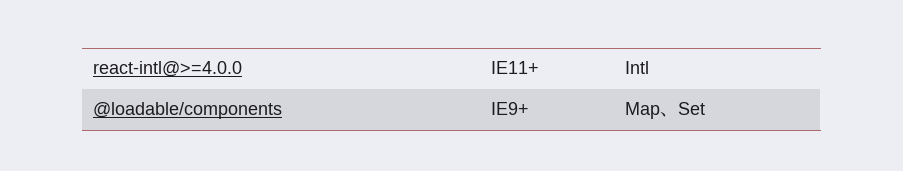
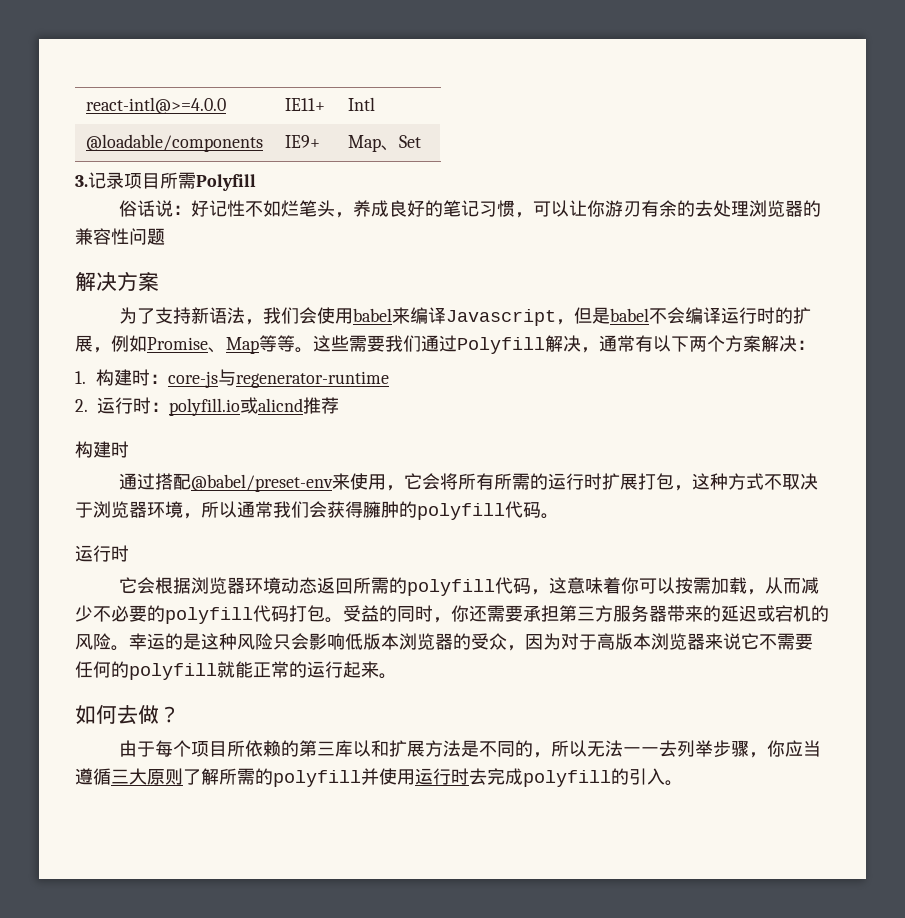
+ 3.记录项目所需Polyfill
+ 俗话说：好记性不如烂笔头，养成良好的笔记习惯，可以让你游刃有余的去处理浏览器的兼容性问题
+ 解决方案
+ 为了支持新语法，我们会使用babel来编译Javascript，但是babel不会编译运行时的扩展，例如Promise、Map等等。这些需要我们通过Polyfill解决，通常有以下两个方案解决：
+ 1.构建时：core-js与regenerator-runtime
+ 2.运行时：polyfill.io或alicnd推荐
+ 构建时
+ 通过搭配@babel/preset-env来使用，它会将所有所需的运行时扩展打包，这种方式不取决于浏览器环境，所以通常我们会获得臃肿的polyfill代码。
+ 运行时
+ 它会根据浏览器环境动态返回所需的polyfill代码，这意味着你可以按需加载，从而减少不必要的polyfill代码打包。受益的同时，你还需要承担第三方服务器带来的延迟或宕机的风险。幸运的是这种风险只会影响低版本浏览器的受众，因为对于高版本浏览器来说它不需要任何的polyfill就能正常的运行起来。
+ 如何去做？
+ 由于每个项目所依赖的第三库以和扩展方法是不同的，所以无法一一去列举步骤，你应当遵循三大原则了解所需的polyfill并使用运行时去完成polyfill的引入。

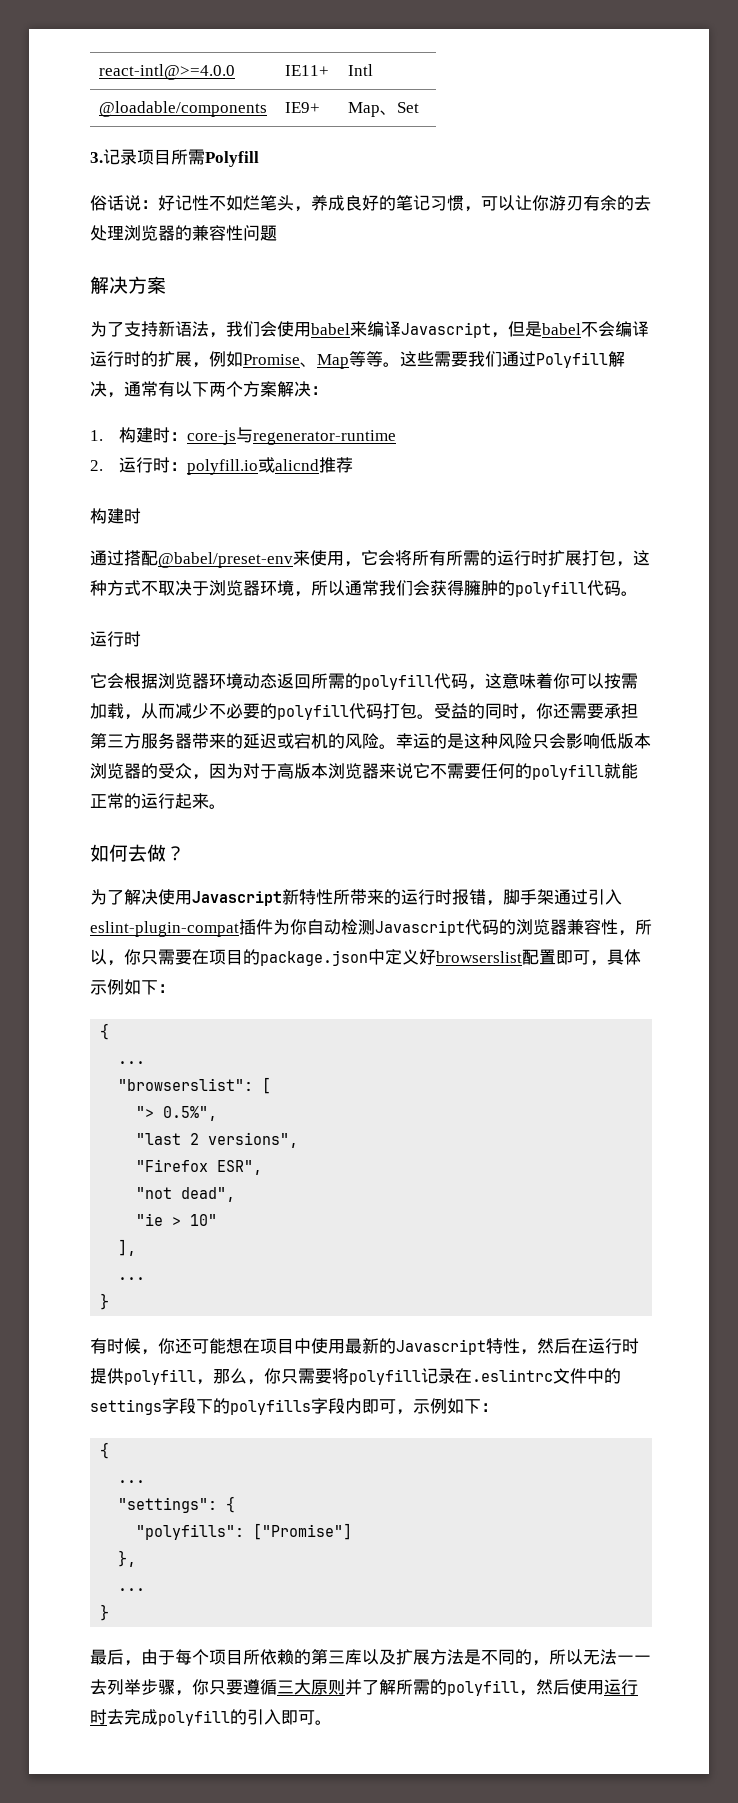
- 由于每个项目所依赖的第三库以和扩展方法是不同的，所以无法一一去列举步骤，你应当遵循三大原则了解所需的polyfill并使用运行时去完成polyfill的引入。
+ 为了解决使用Javascript新特性所带来的运行时报错，脚手架通过引入eslint-plugin-compat插件为你自动检测Javascript代码的浏览器兼容性，所以，你只需要在项目的package.json中定义好browserslist配置即可，具体示例如下：
+ {
+ ...
+ "browserslist": [
+ "> 0.5%",
+ "last 2 versions",
+ "Firefox ESR",
+ "not dead",
+ "ie > 10"
+ ],
+ ...
+ }
+ 有时候，你还可能想在项目中使用最新的Javascript特性，然后在运行时提供polyfill，那么，你只需要将polyfill记录在.eslintrc文件中的settings字段下的polyfills字段内即可，示例如下：
+ {
+ ...
+ "settings": {
+ "polyfills": ["Promise"]
+ },
+ ...
+ }
+ 最后，由于每个项目所依赖的第三库以及扩展方法是不同的，所以无法一一去列举步骤，你只要遵循三大原则并了解所需的polyfill，然后使用运行时去完成polyfill的引入即可。

